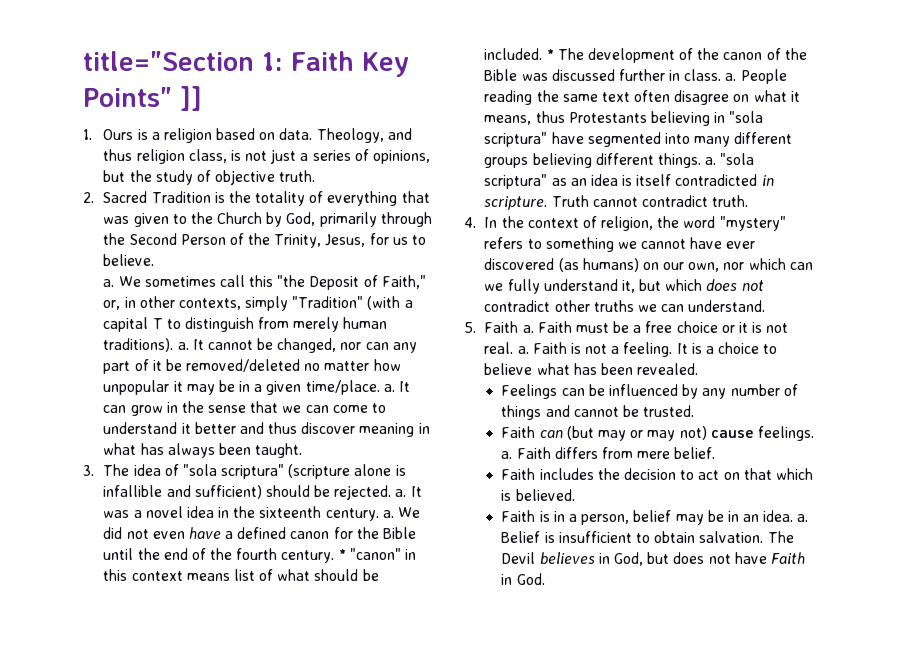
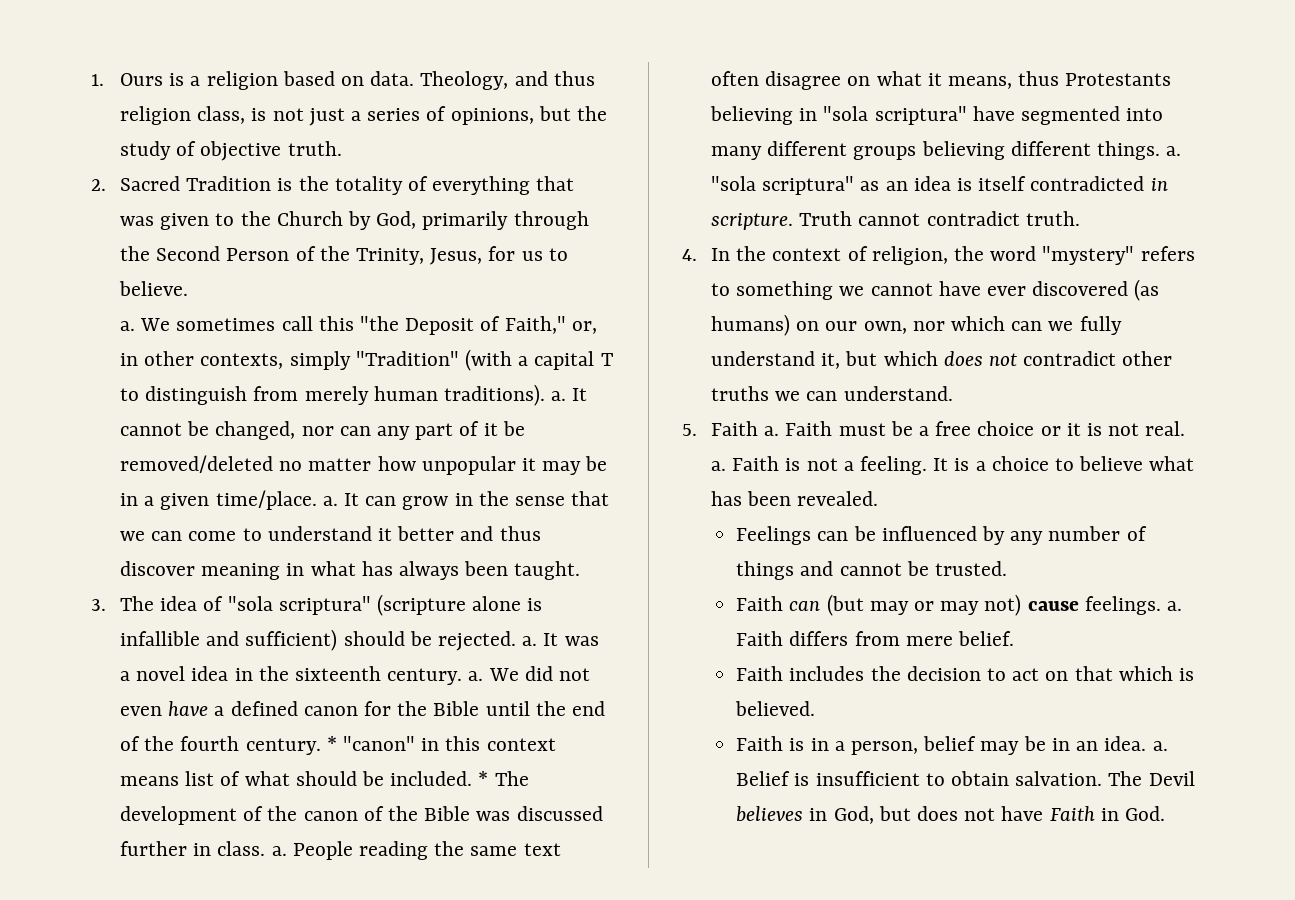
- title="Section 1: Faith Key Points" ]]

